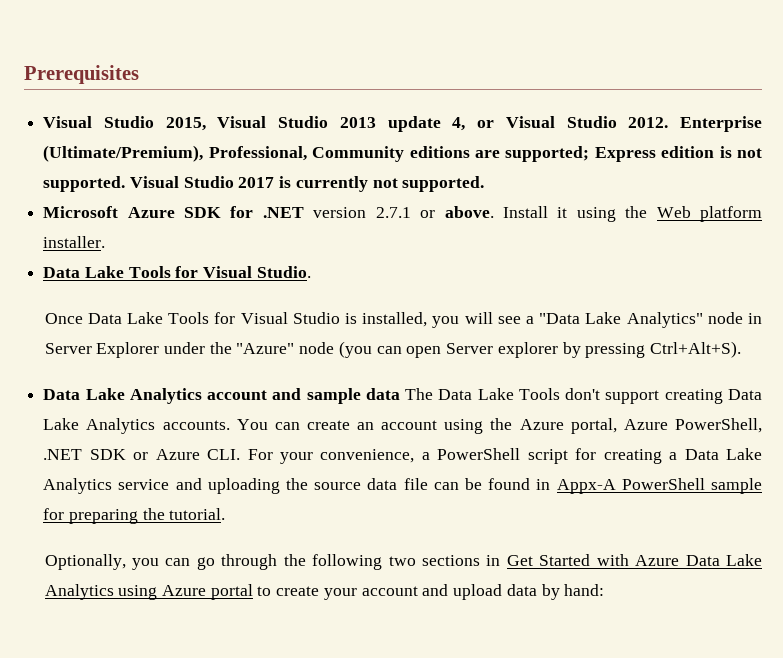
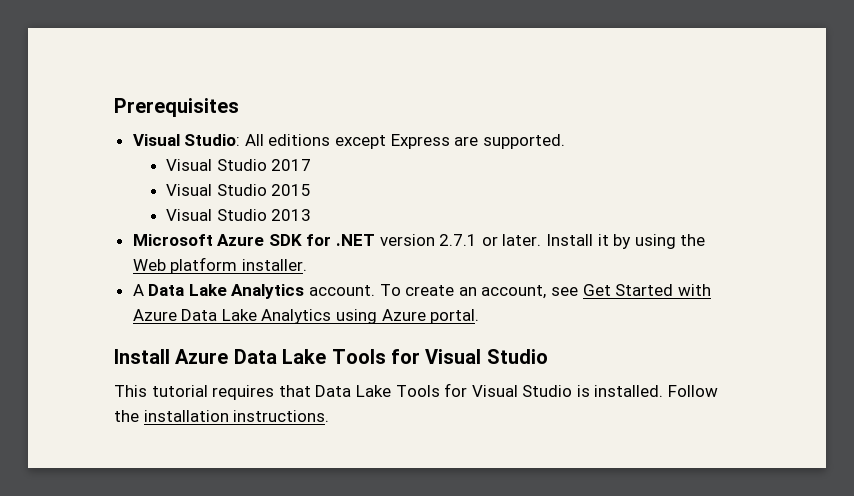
- Visual Studio 2015, Visual Studio 2013 update 4, or Visual Studio 2012. Enterprise (Ultimate/Premium), Professional, Community editions are supported; Express edition is not supported. Visual Studio 2017 is currently not supported.
+ Visual Studio: All editions except Express are supported.
+ Visual Studio 2017
+ Visual Studio 2015
+ Visual Studio 2013
- Microsoft Azure SDK for .NET version 2.7.1 or above.
+ Microsoft Azure SDK for .NET version 2.7.1 or later.
- Install it using the Web platform installer.
+ Install it by using the Web platform installer.
- Data Lake Tools for Visual Studio.
- Once Data Lake Tools for Visual Studio is installed, you will see a "Data Lake Analytics" node in Server Explorer under the "Azure" node (you can open Server explorer by pressing Ctrl+Alt+S).
- Data Lake Analytics account and sample data The Data Lake Tools don't support creating Data Lake Analytics accounts. You can create an account using the Azure portal, Azure PowerShell, .NET SDK or Azure CLI. For your convenience, a PowerShell script for creating a Data Lake Analytics service and uploading the source data file can be found in Appx-A PowerShell sample for preparing the tutorial.
- Optionally, you can go through the following two sections in Get Started with Azure Data Lake Analytics using Azure portal to create your account and upload data by hand:
+ A Data Lake Analytics account. To create an account, see Get Started with Azure Data Lake Analytics using Azure portal.
+ Install Azure Data Lake Tools for Visual Studio
+ This tutorial requires that Data Lake Tools for Visual Studio is installed. Follow the installation instructions.

